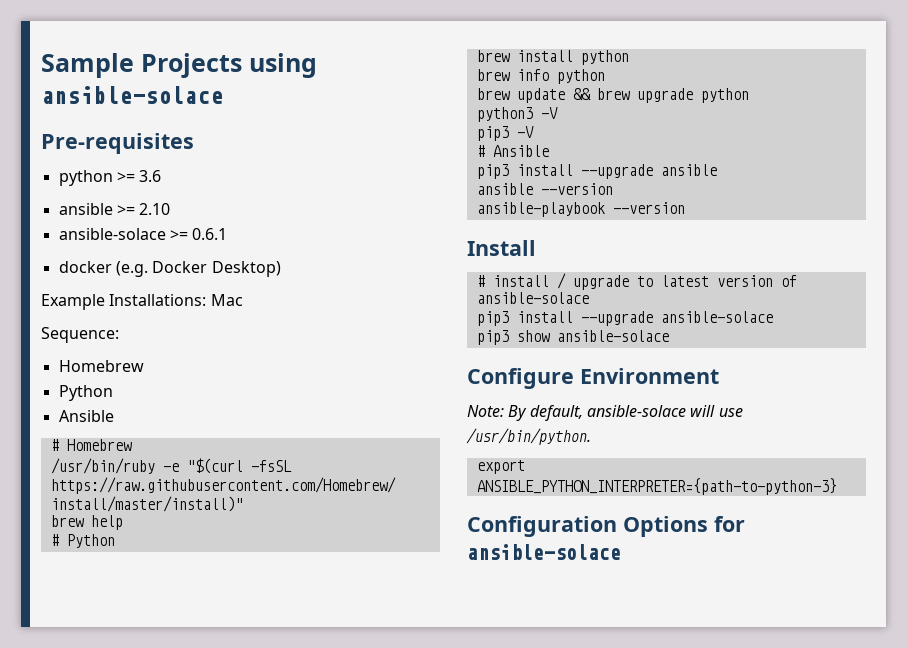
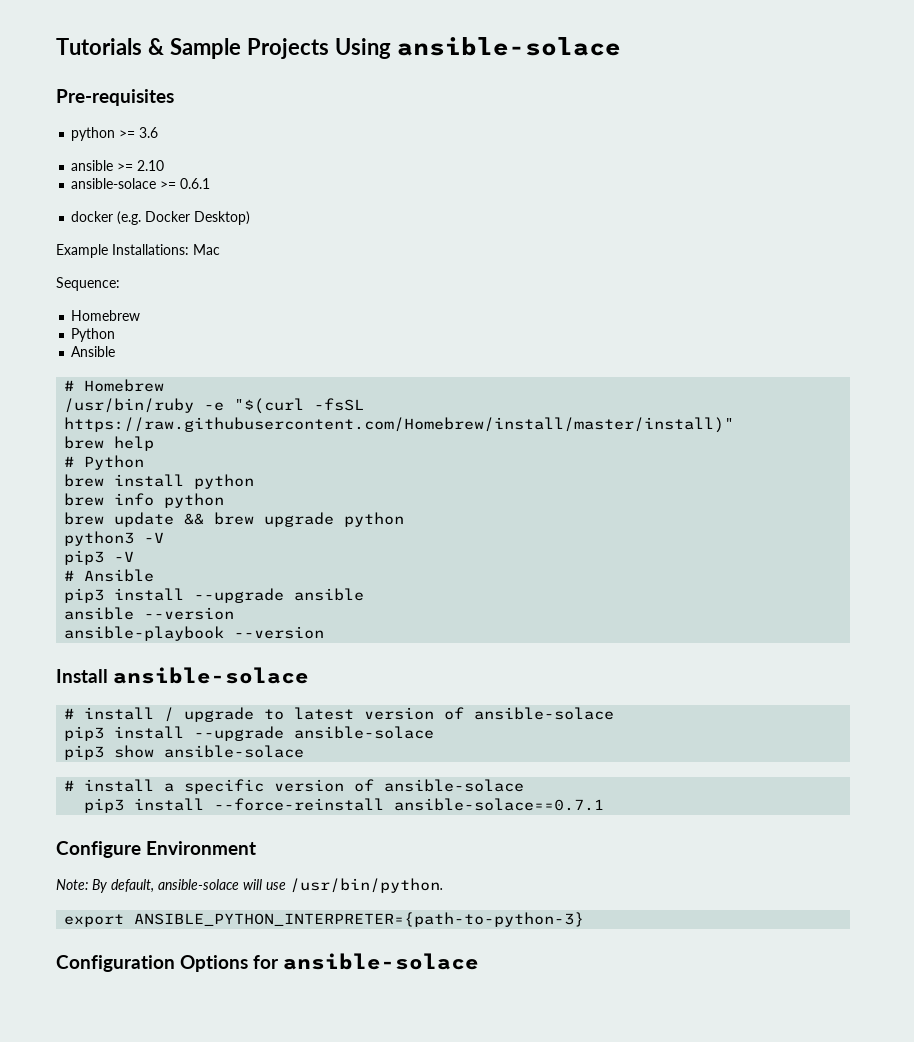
- Sample Projects using ansible-solace
+ Tutorials & Sample Projects Using ansible-solace
- Install
+ Install ansible-solace
+ # install a specific version of ansible-solace
+ pip3 install --force-reinstall ansible-solace==0.7.1

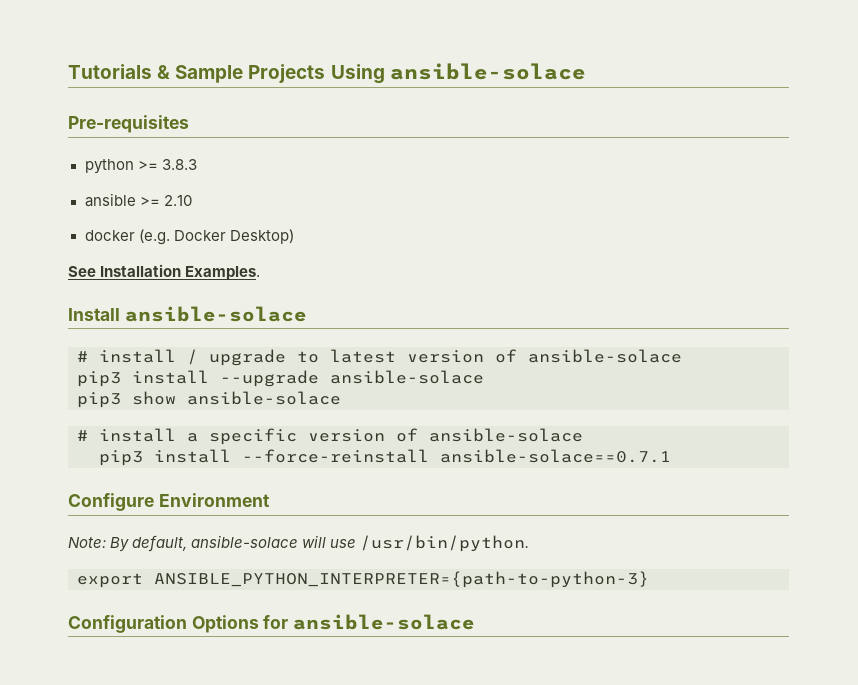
- python >= 3.6
+ python >= 3.8.3
- ansible-solace >= 0.6.1
- Example Installations: Mac
- Sequence:
- Homebrew
- Python
- Ansible
- # Homebrew
- /usr/bin/ruby -e "$(curl -fsSL https://raw.githubusercontent.com/Homebrew/install/master/install)"
- brew help
- # Python
- brew install python
- brew info python
- brew update && brew upgrade python
- python3 -V
- pip3 -V
- # Ansible
- pip3 install --upgrade ansible
- ansible --version
- ansible-playbook --version
+ See Installation Examples.

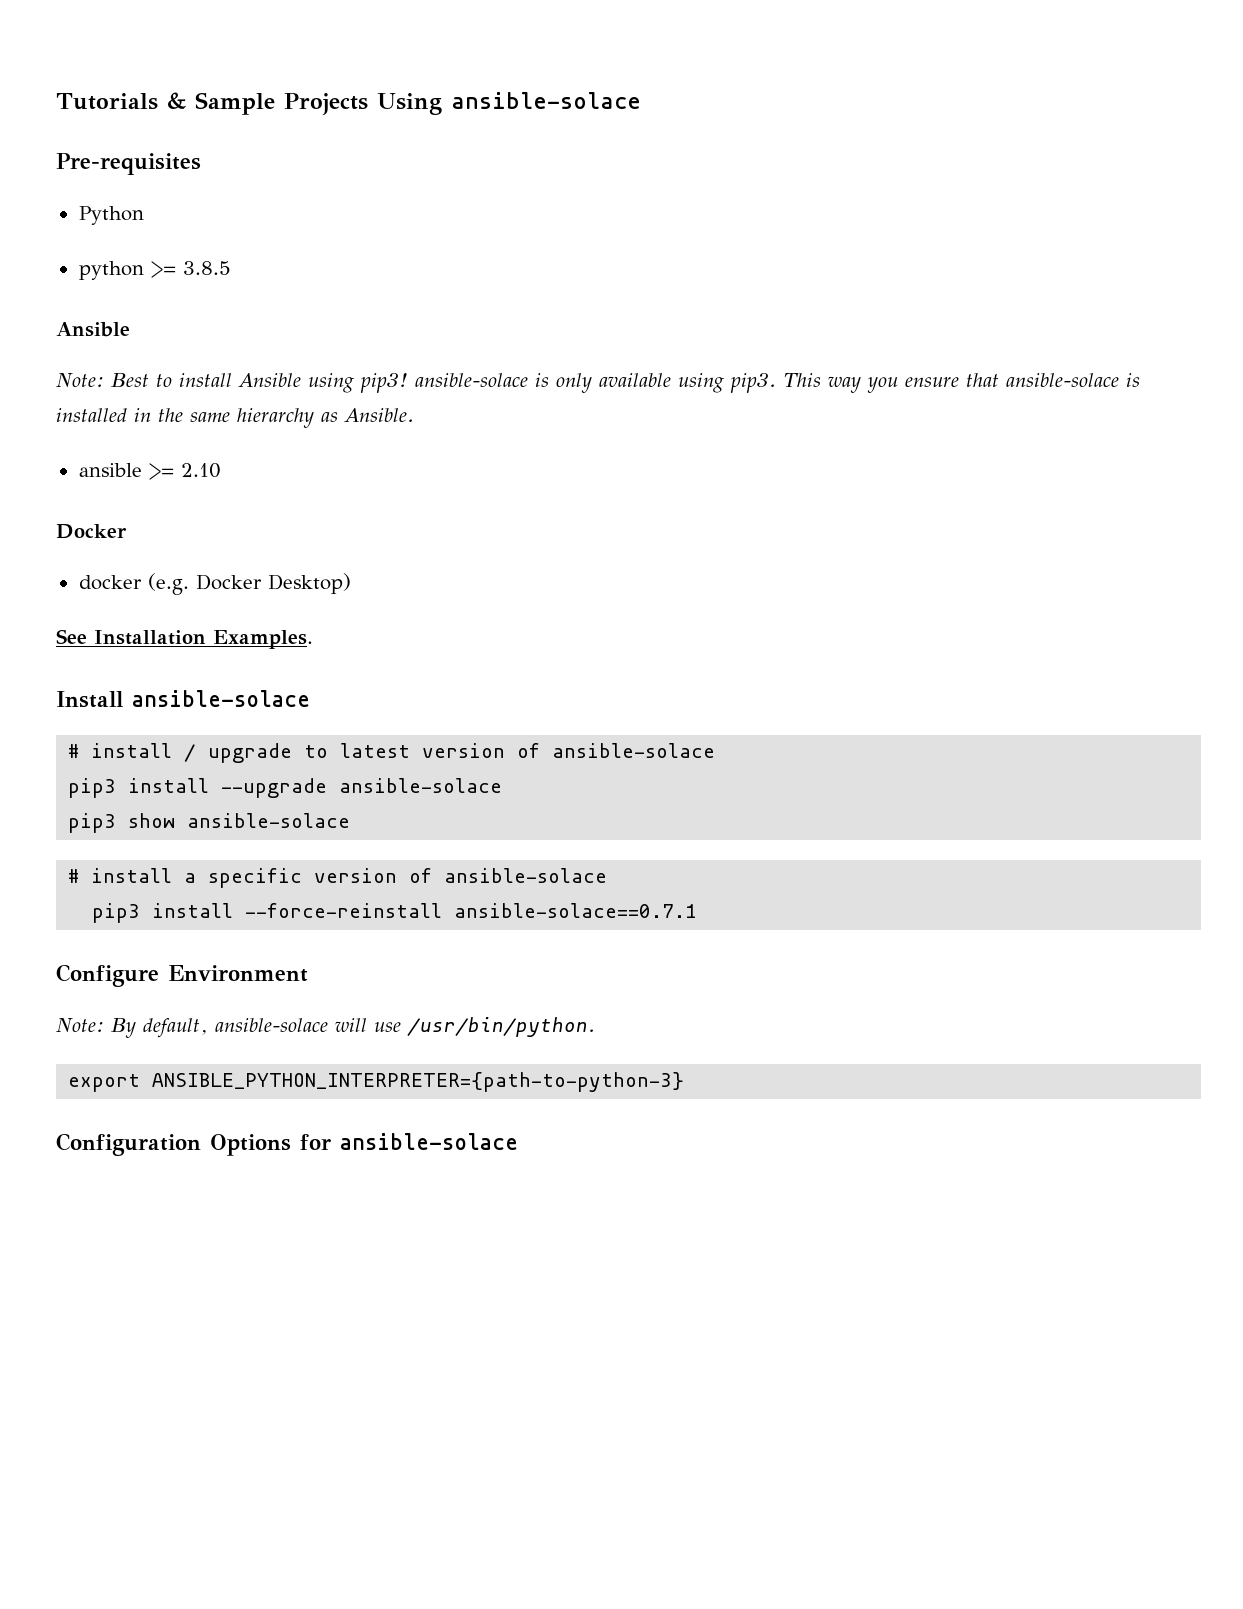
+ Python
- python >= 3.8.3
+ python >= 3.8.5
+ Ansible
+ Note: Best to install Ansible using pip3! ansible-solace is only available using pip3. This way you ensure that ansible-solace is installed in the same hierarchy as Ansible.
  ansible >= 2.10
+ Docker

